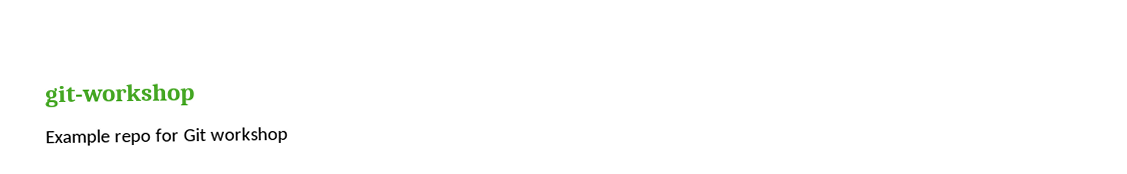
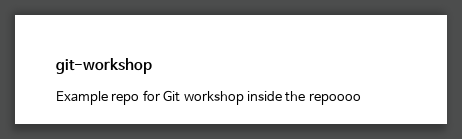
- Example repo for Git workshop
+ Example repo for Git workshop inside the repoooo

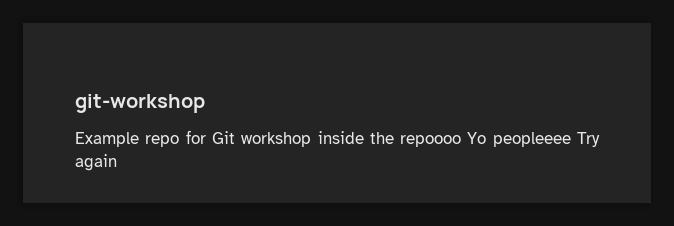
- Example repo for Git workshop inside the repoooo
+ Example repo for Git workshop inside the repoooo Yo peopleeee Try again

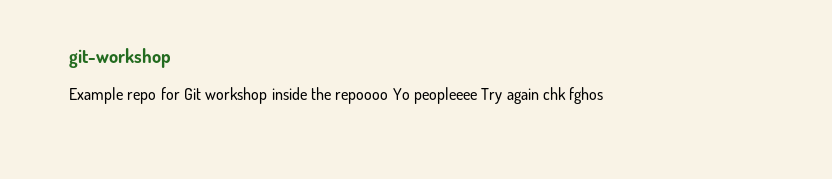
- Example repo for Git workshop inside the repoooo Yo peopleeee Try again
+ Example repo for Git workshop inside the repoooo Yo peopleeee Try again chk fghos

